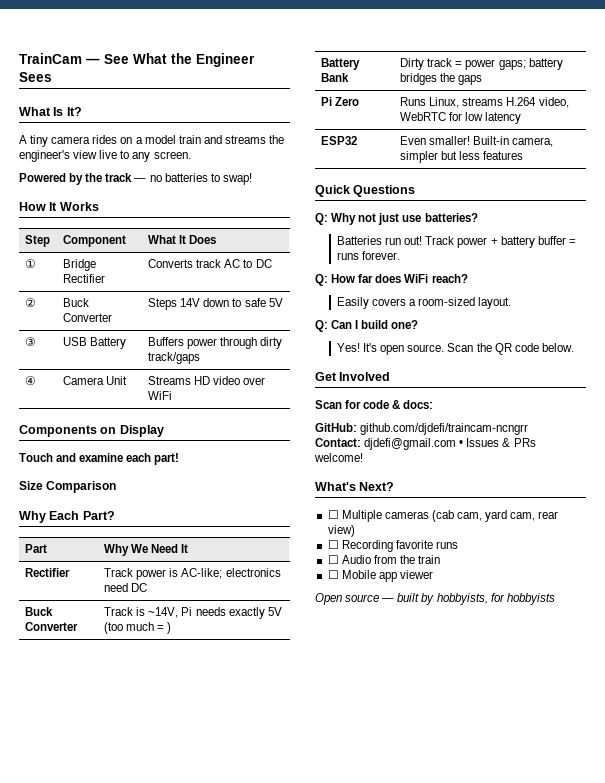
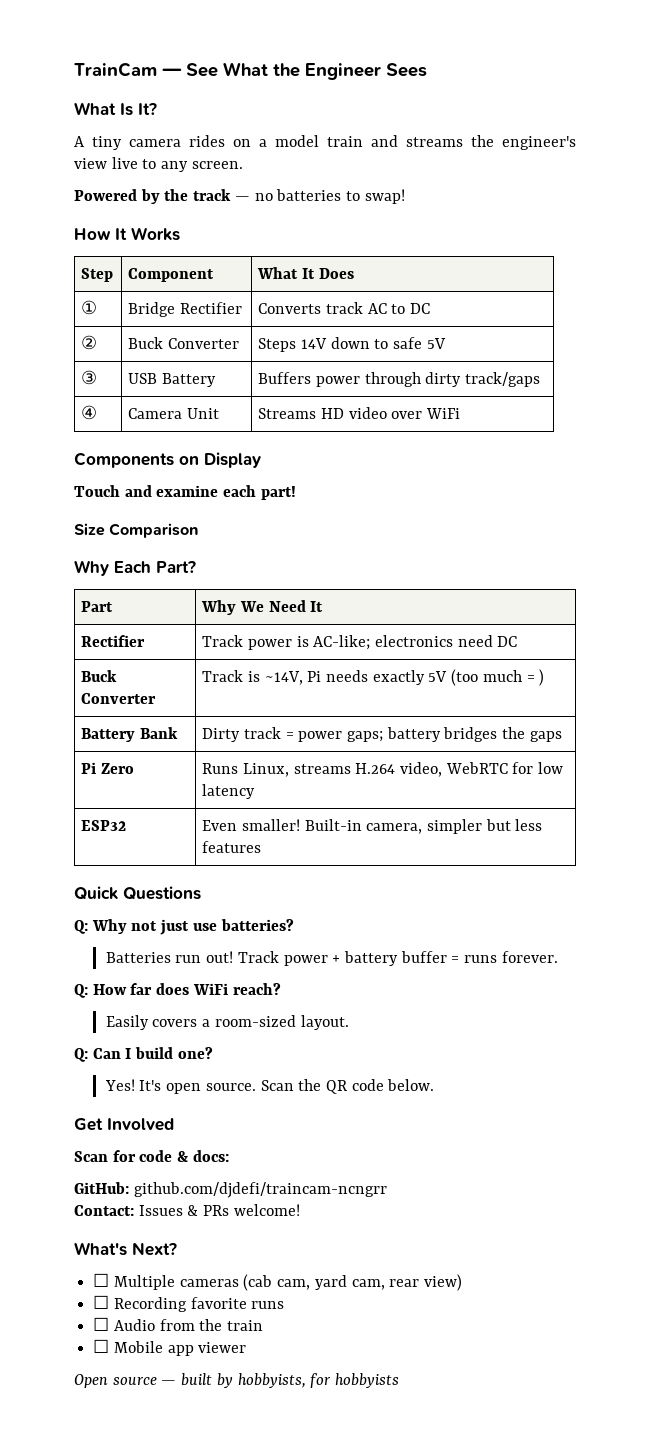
- Contact: djdefi@gmail.com • Issues & PRs welcome!
+ Contact: Issues & PRs welcome!

